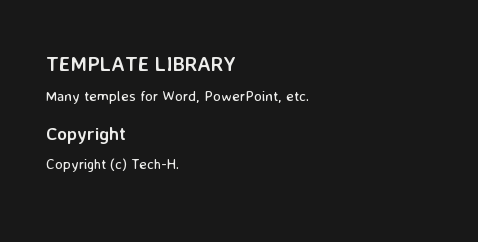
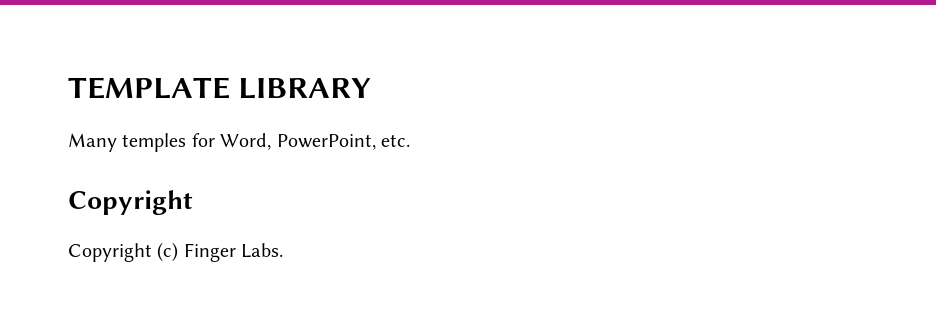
- Copyright (c) Tech-H.
+ Copyright (c) Finger Labs.

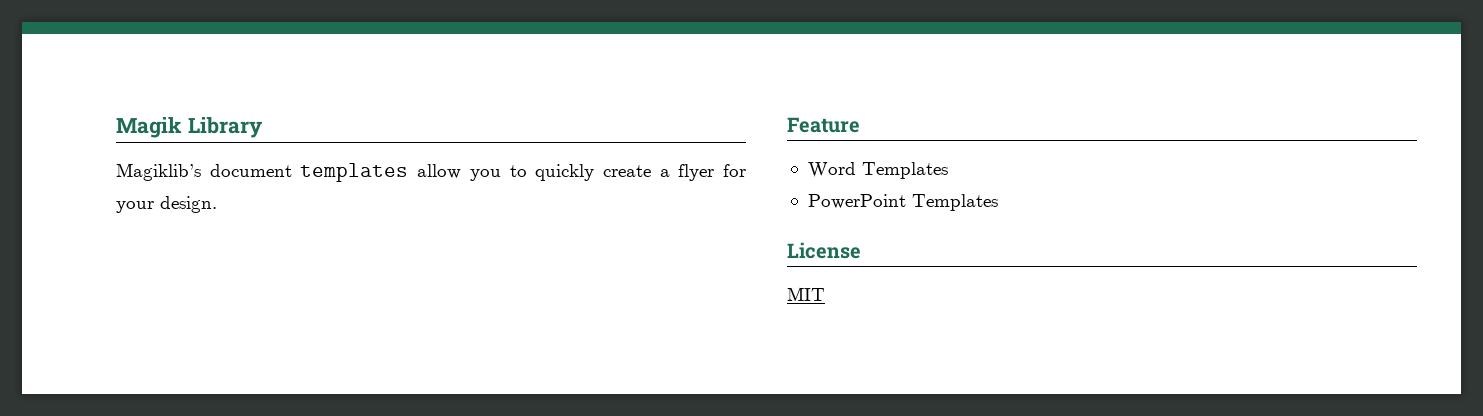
- TEMPLATE LIBRARY
- Many temples for Word, PowerPoint, etc.
- Copyright
- Copyright (c) Finger Labs.
+ Magik Library
+ Magiklib’s document templates allow you to quickly create a flyer for your design.
+ Feature
+ Word Templates
+ PowerPoint Templates
+ License
+ MIT

